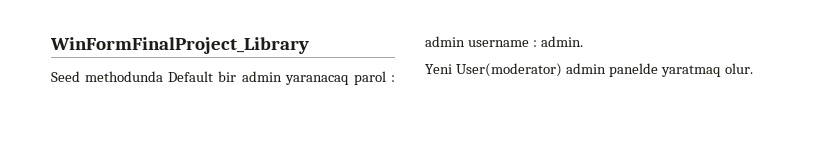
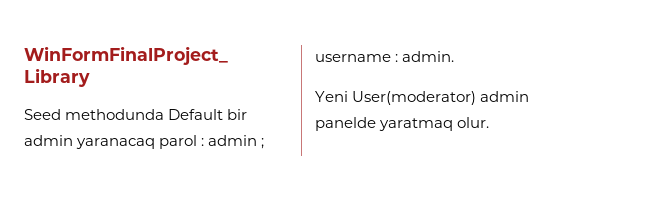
- Seed methodunda Default bir admin yaranacaq parol : admin username : admin.
+ Seed methodunda Default bir admin yaranacaq parol : admin ; username : admin.

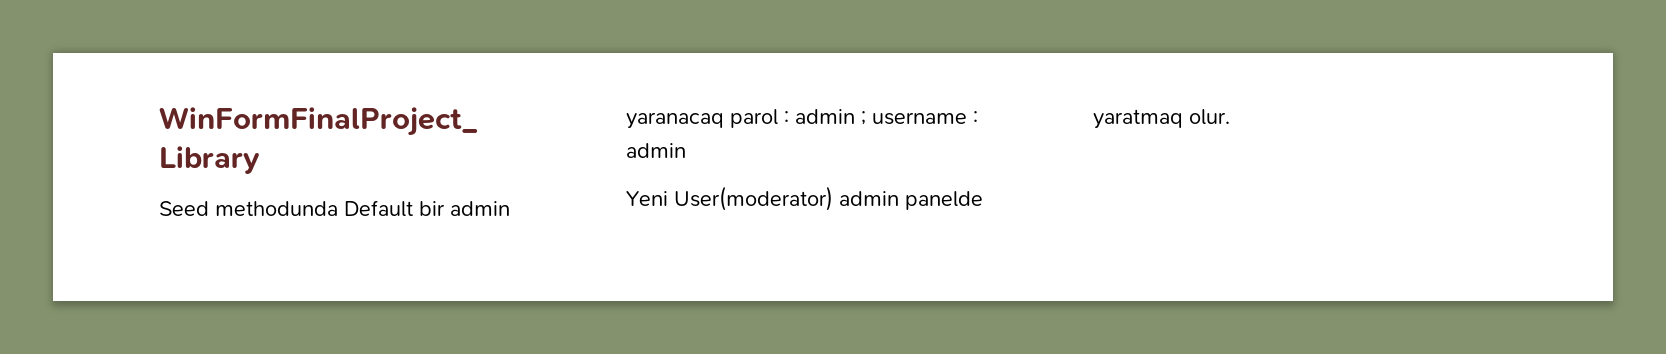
- Seed methodunda Default bir admin yaranacaq parol : admin ; username : admin.
+ Seed methodunda Default bir admin yaranacaq parol : admin ; username : admin

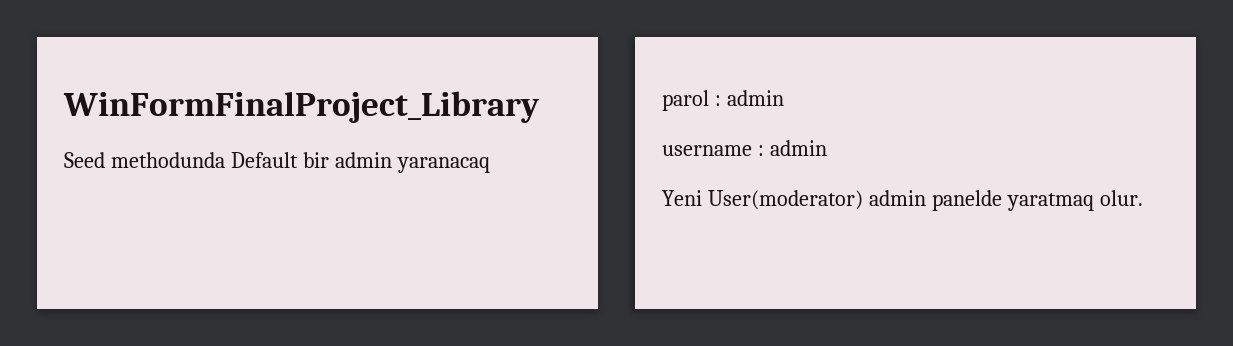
- Seed methodunda Default bir admin yaranacaq parol : admin ; username : admin
+ Seed methodunda Default bir admin yaranacaq
+ parol : admin
+ username : admin

